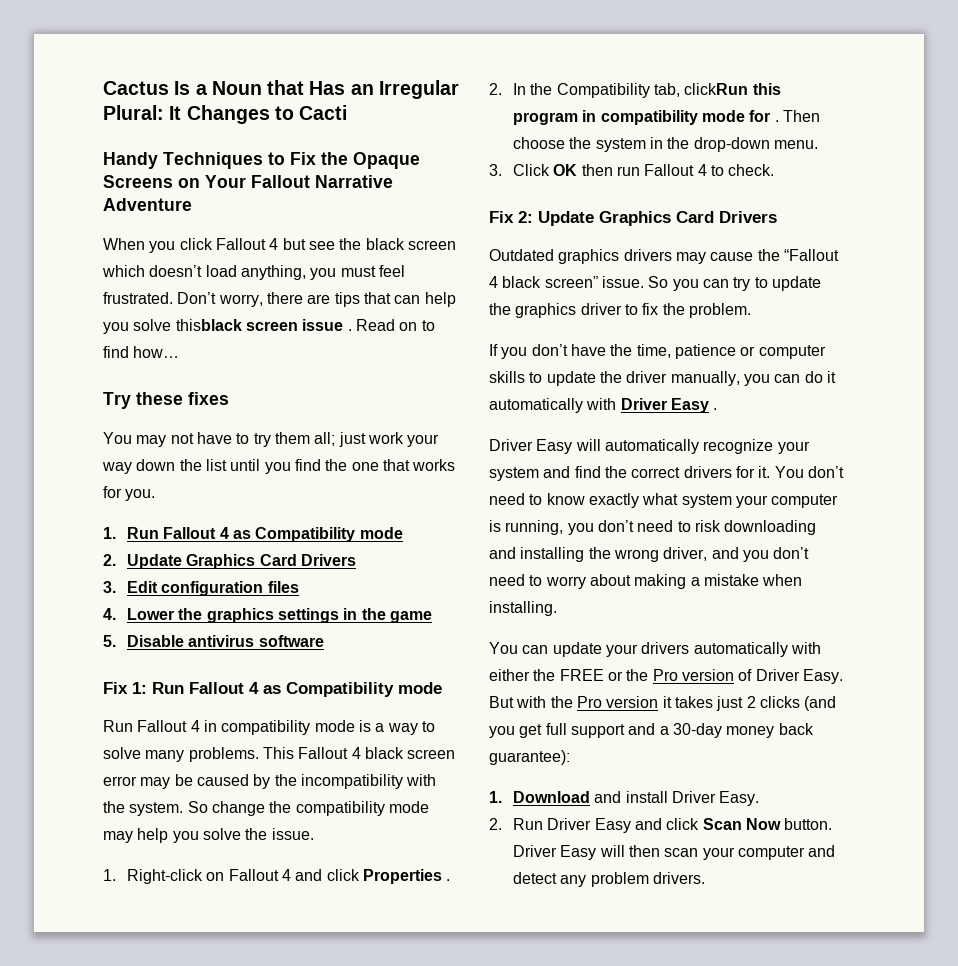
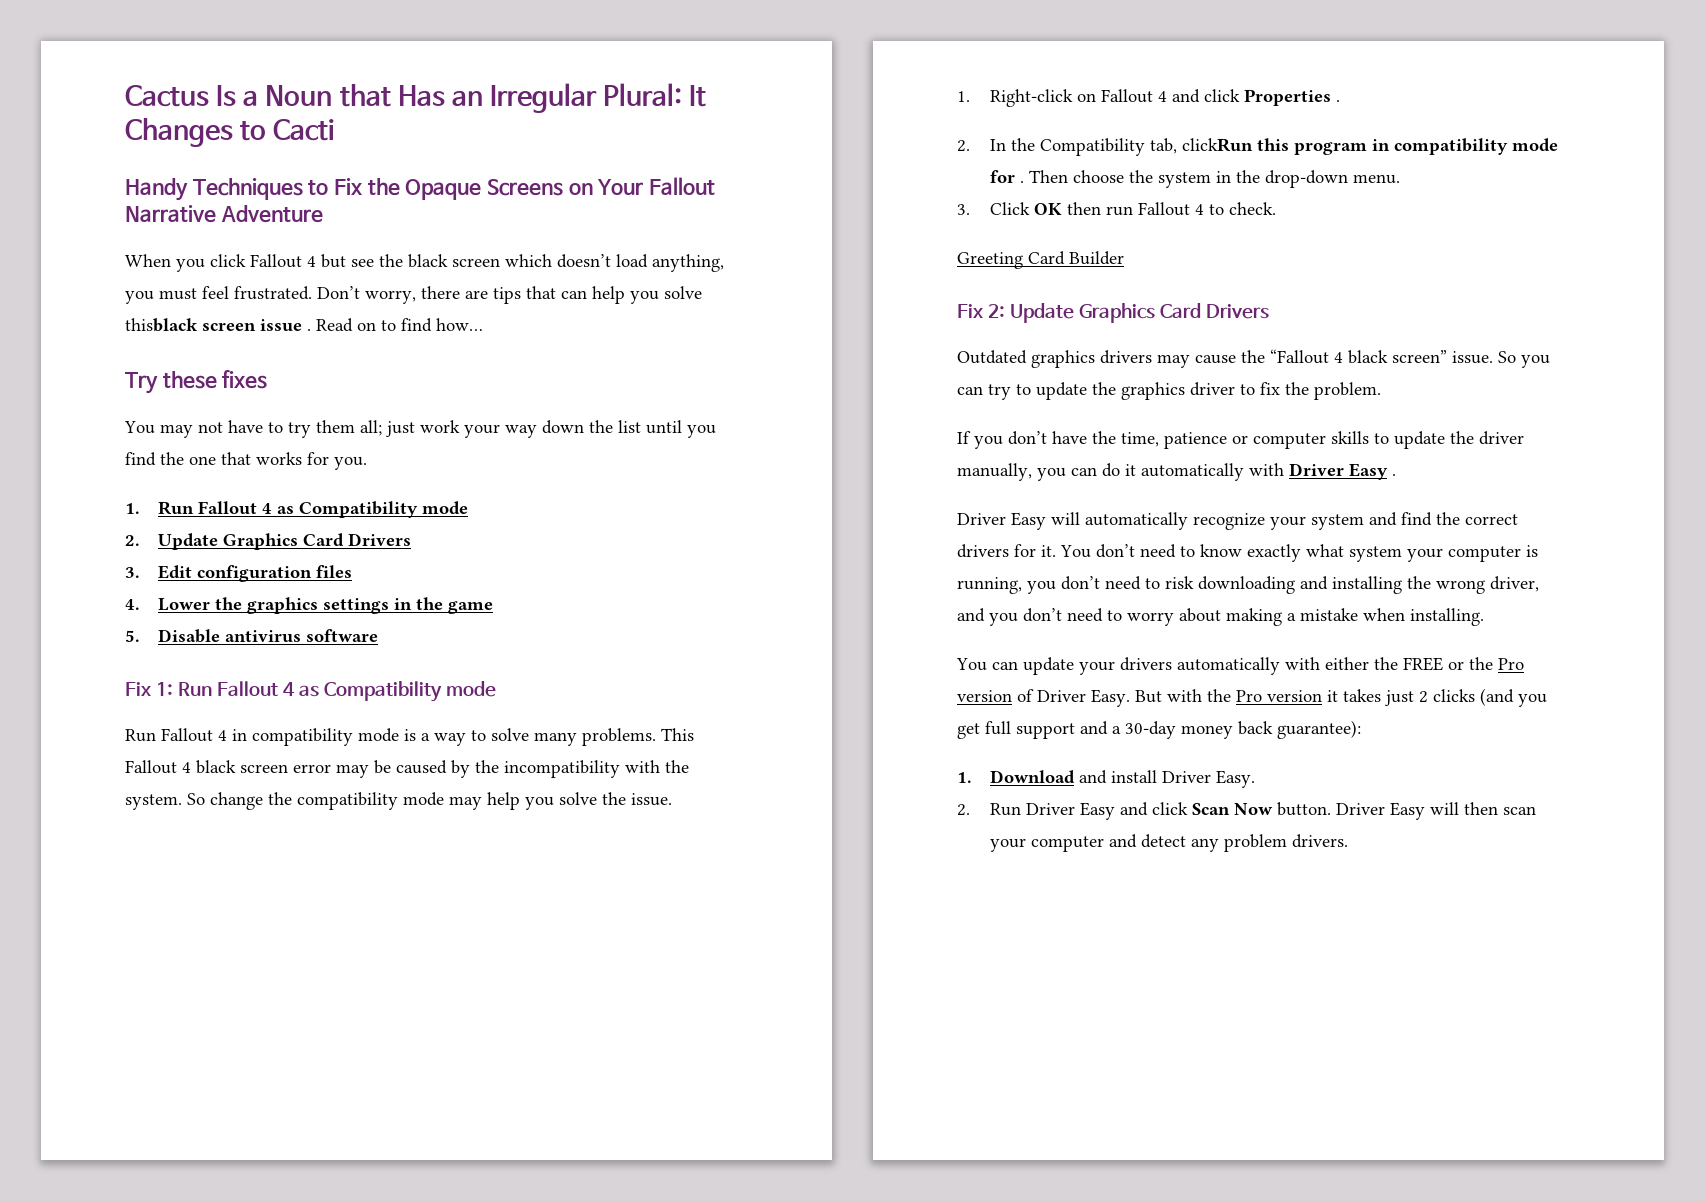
+ Greeting Card Builder

